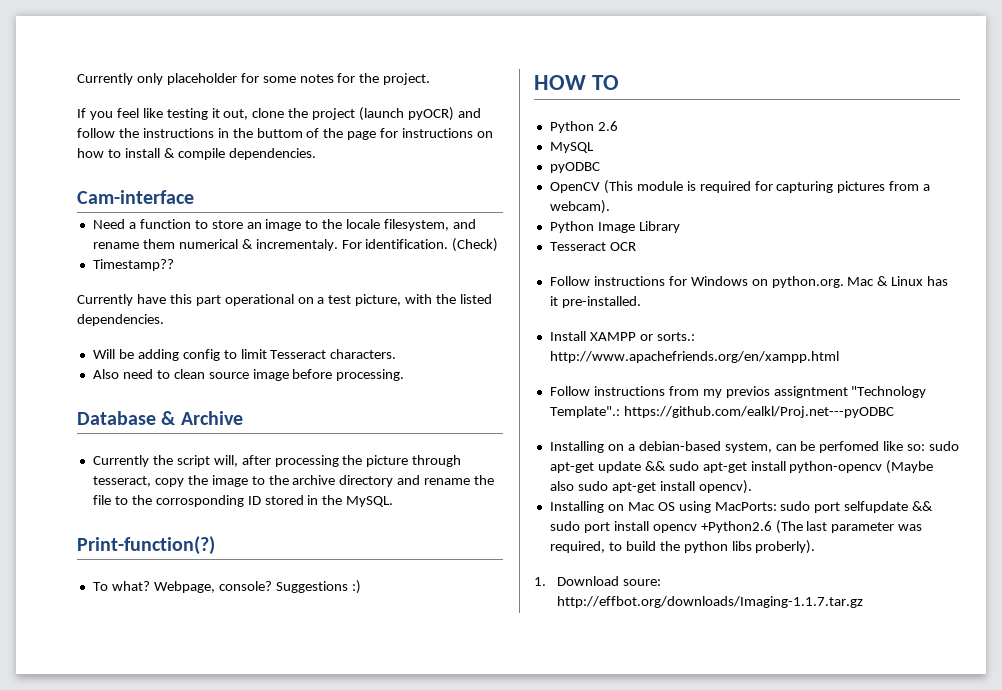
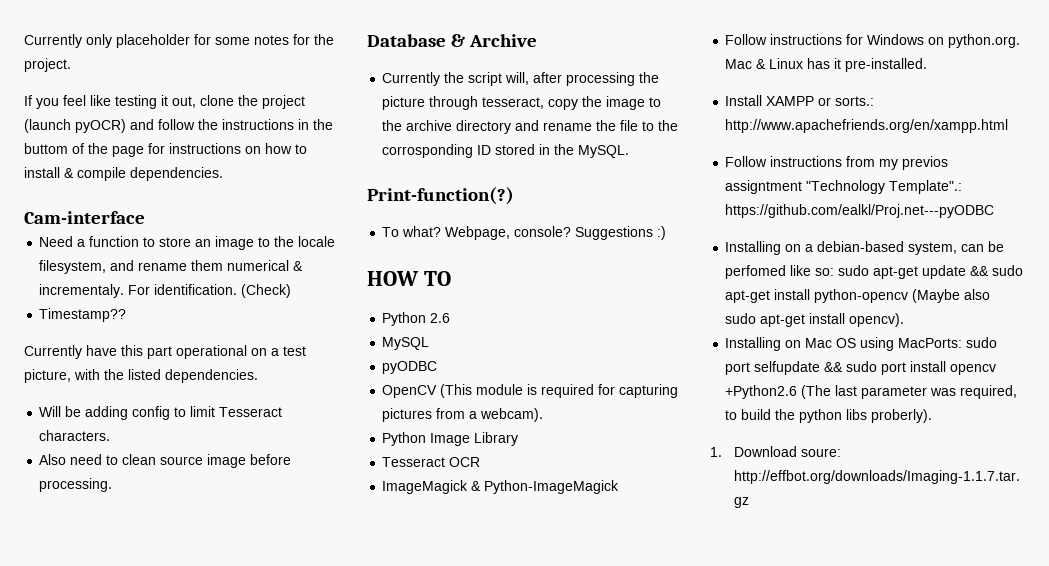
+ ImageMagick & Python-ImageMagick

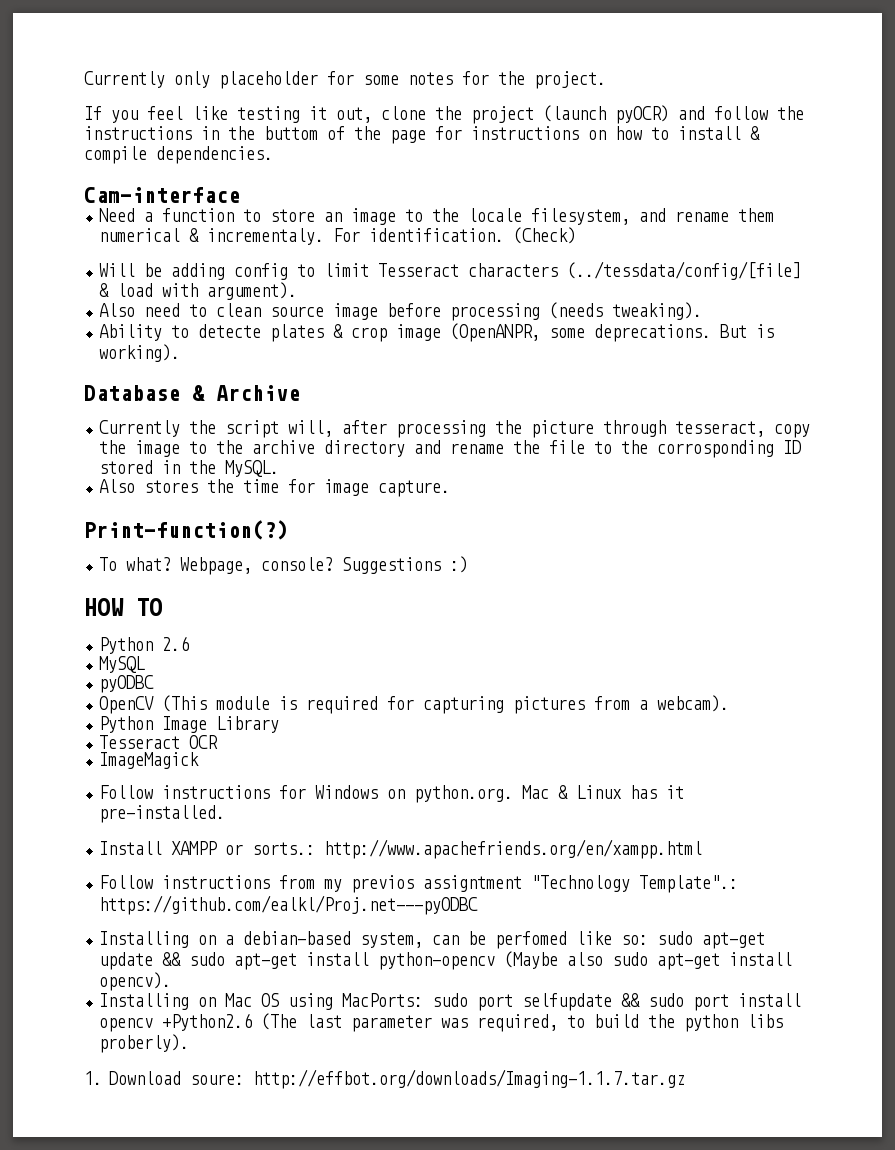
- Timestamp??
- Currently have this part operational on a test picture, with the listed dependencies.
- Will be adding config to limit Tesseract characters.
+ Will be adding config to limit Tesseract characters (../tessdata/config/[file] & load with argument).
- Also need to clean source image before processing.
+ Also need to clean source image before processing (needs tweaking).
+ Ability to detecte plates & crop image (OpenANPR, some deprecations. But is working).
+ Also stores the time for image capture.
- ImageMagick & Python-ImageMagick
+ ImageMagick

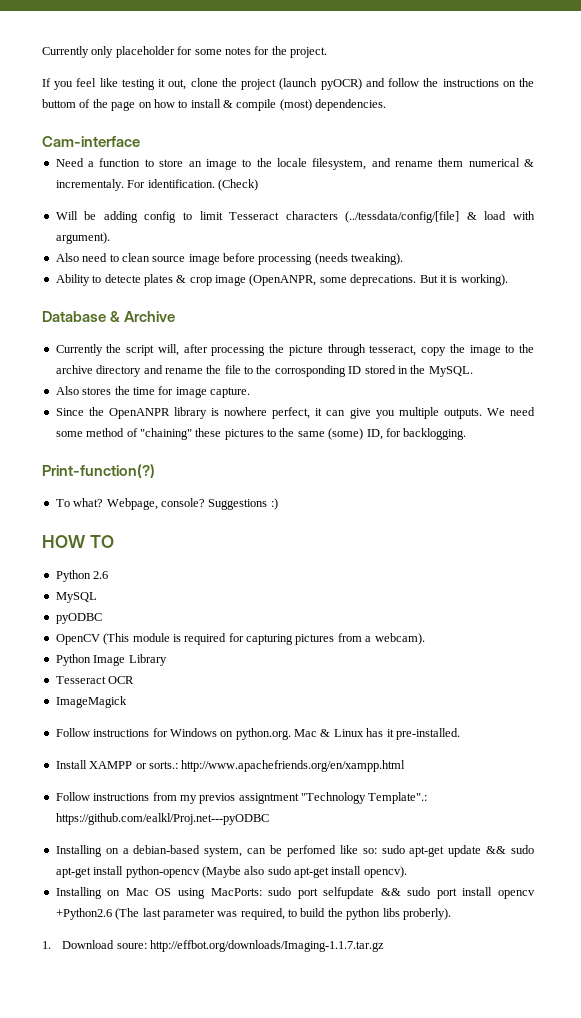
- If you feel like testing it out, clone the project (launch pyOCR) and follow the instructions in the buttom of the page for instructions on how to install & compile dependencies.
+ If you feel like testing it out, clone the project (launch pyOCR) and follow the instructions on the buttom of the page on how to install & compile (most) dependencies.
- But is working).
+ But it is working).
+ Since the OpenANPR library is nowhere perfect, it can give you multiple outputs. We need some method of "chaining" these pictures to the same (some) ID, for backlogging.

